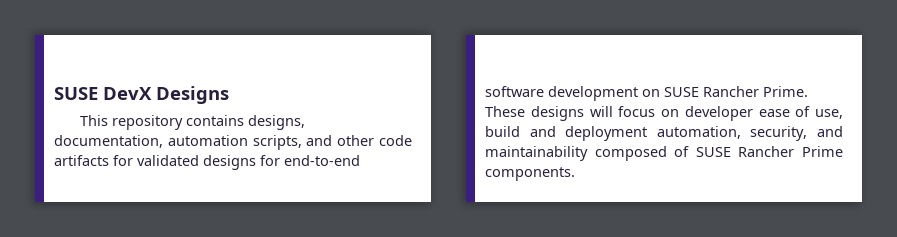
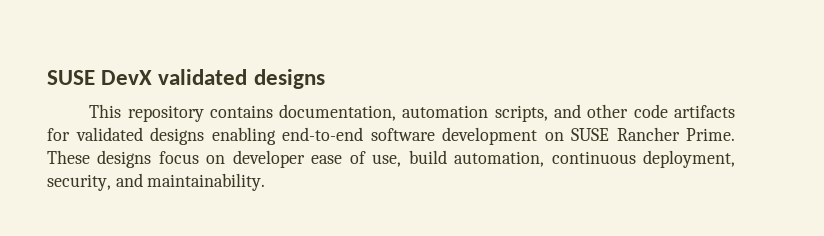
- SUSE DevX Designs
+ SUSE DevX validated designs
- This repository contains designs, documentation, automation scripts, and other code artifacts for validated designs for end-to-end software development on SUSE Rancher Prime.
+ This repository contains documentation, automation scripts, and other code artifacts for validated designs enabling end-to-end software development on SUSE Rancher Prime.
- These designs will focus on developer ease of use, build and deployment automation, security, and maintainability composed of SUSE Rancher Prime components.
+ These designs focus on developer ease of use, build automation, continuous deployment, security, and maintainability.

